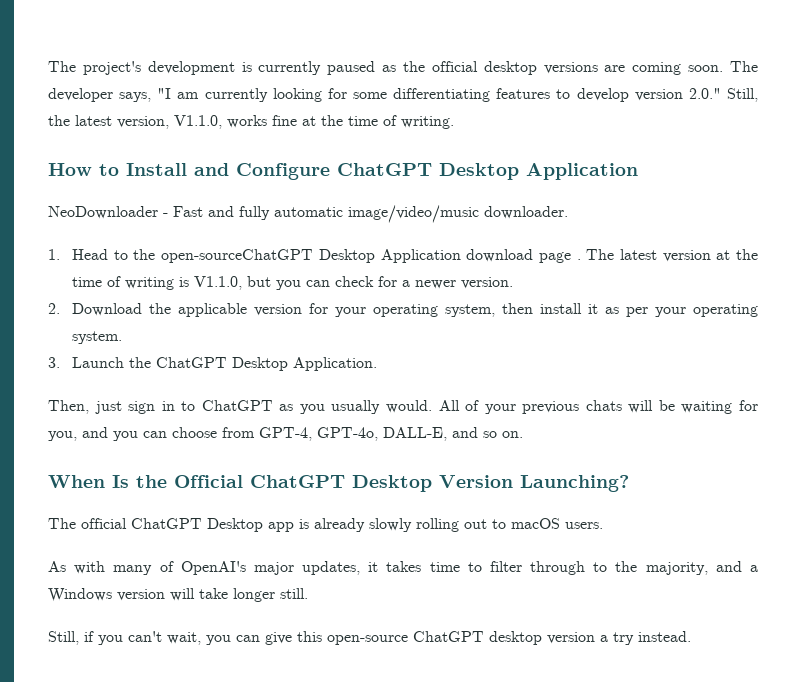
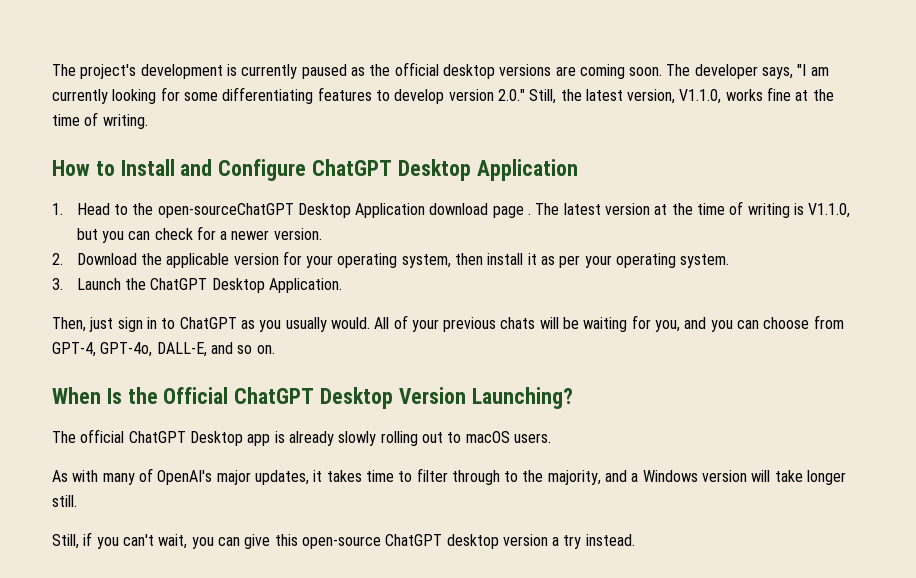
- NeoDownloader - Fast and fully automatic image/video/music downloader.

